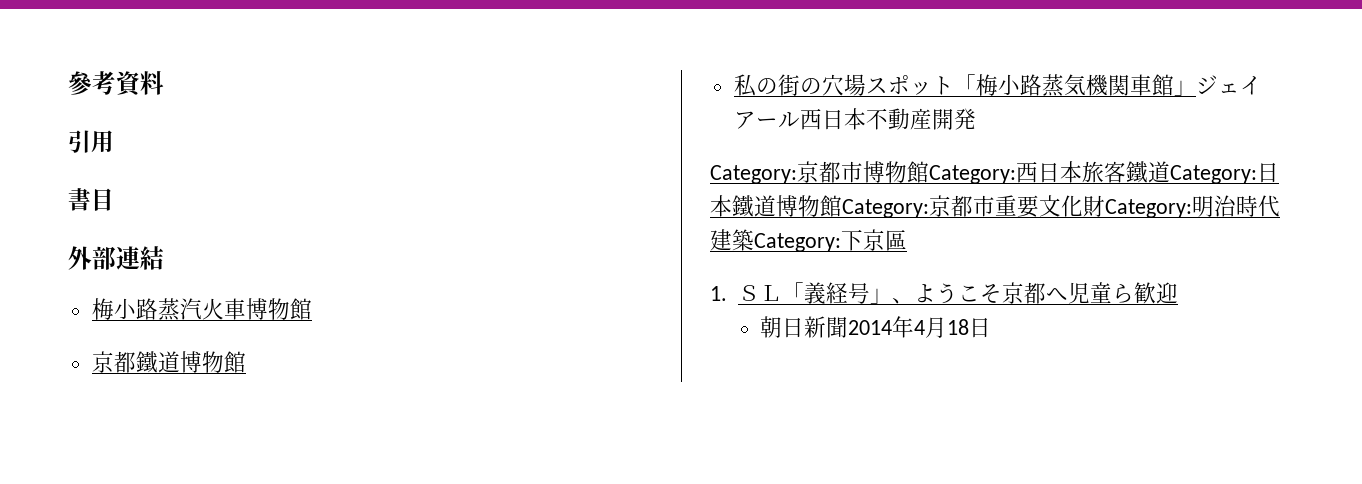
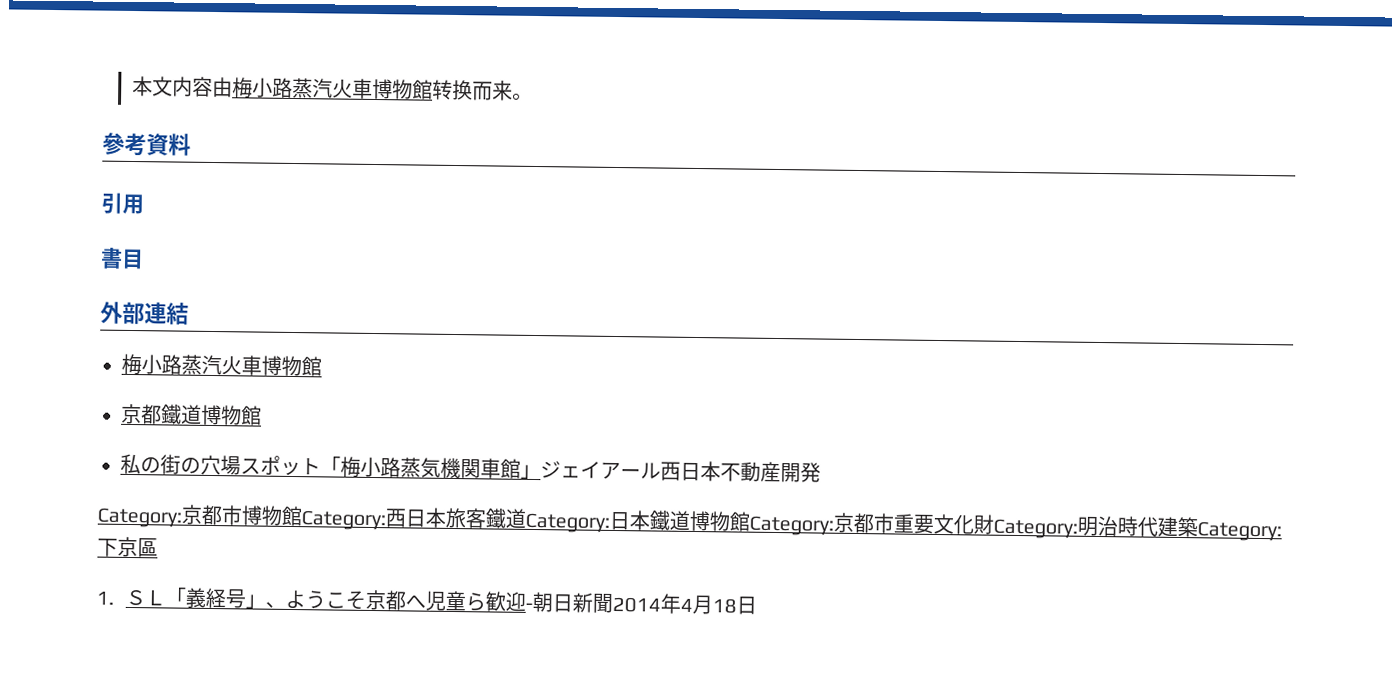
+ 本文内容由梅小路蒸汽火車博物館转换而来。
- 1.ＳＬ「義経号」、ようこそ京都へ児童ら歓迎
- 朝日新聞2014年4月18日
+ 1.ＳＬ「義経号」、ようこそ京都へ児童ら歓迎-朝日新聞2014年4月18日

